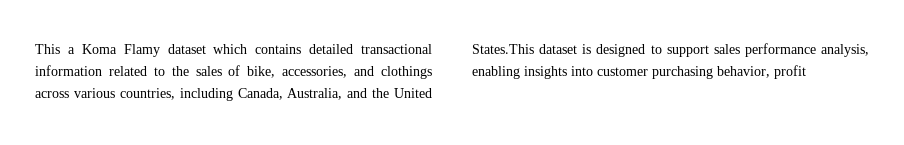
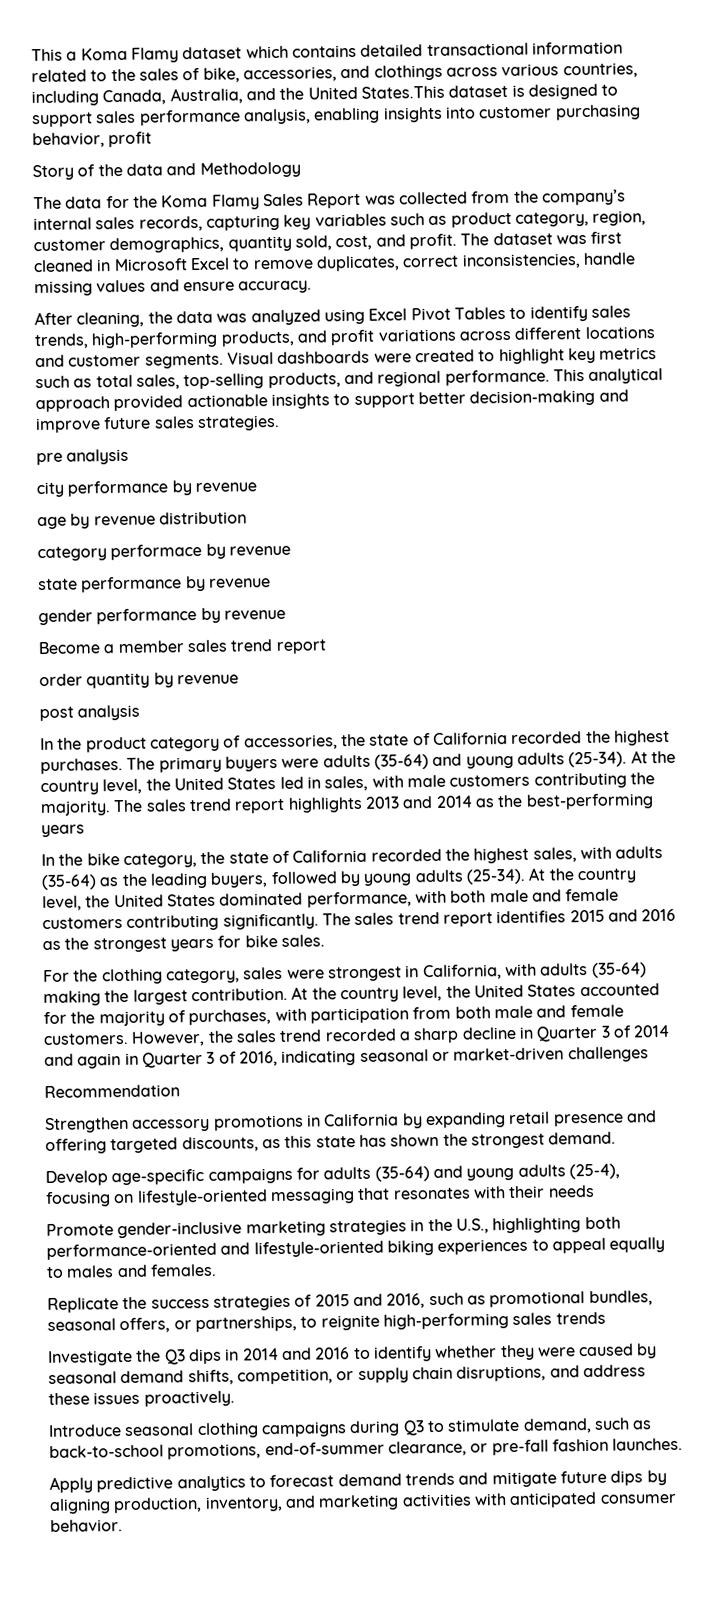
+ Story of the data and Methodology
+ The data for the Koma Flamy Sales Report was collected from the company’s internal sales records, capturing key variables such as product category, region, customer demographics, quantity sold, cost, and profit. The dataset was first cleaned in Microsoft Excel to remove duplicates, correct inconsistencies, handle missing values and ensure accuracy.
+ After cleaning, the data was analyzed using Excel Pivot Tables to identify sales trends, high-performing products, and profit variations across different locations and customer segments. Visual dashboards were created to highlight key metrics such as total sales, top-selling products, and regional performance. This analytical approach provided actionable insights to support better decision-making and improve future sales strategies.
+ pre analysis
+ city performance by revenue
+ age by revenue distribution
+ category performace by revenue
+ state performance by revenue
+ gender performance by revenue
+ Become a member sales trend report
+ order quantity by revenue
+ post analysis
+ In the product category of accessories, the state of California recorded the highest purchases. The primary buyers were adults (35-64) and young adults (25-34). At the country level, the United States led in sales, with male customers contributing the majority. The sales trend report highlights 2013 and 2014 as the best-performing years
+ In the bike category, the state of California recorded the highest sales, with adults (35-64) as the leading buyers, followed by young adults (25-34). At the country level, the United States dominated performance, with both male and female customers contributing significantly. The sales trend report identifies 2015 and 2016 as the strongest years for bike sales.
+ For the clothing category, sales were strongest in California, with adults (35-64) making the largest contribution. At the country level, the United States accounted for the majority of purchases, with participation from both male and female customers. However, the sales trend recorded a sharp decline in Quarter 3 of 2014 and again in Quarter 3 of 2016, indicating seasonal or market-driven challenges
+ Recommendation
+ Strengthen accessory promotions in California by expanding retail presence and offering targeted discounts, as this state has shown the strongest demand.
+ Develop age-specific campaigns for adults (35-64) and young adults (25-4), focusing on lifestyle-oriented messaging that resonates with their needs
+ Promote gender-inclusive marketing strategies in the U.S., highlighting both performance-oriented and lifestyle-oriented biking experiences to appeal equally to males and females.
+ Replicate the success strategies of 2015 and 2016, such as promotional bundles, seasonal offers, or partnerships, to reignite high-performing sales trends
+ Investigate the Q3 dips in 2014 and 2016 to identify whether they were caused by seasonal demand shifts, competition, or supply chain disruptions, and address these issues proactively.
+ Introduce seasonal clothing campaigns during Q3 to stimulate demand, such as back-to-school promotions, end-of-summer clearance, or pre-fall fashion launches.
+ Apply predictive analytics to forecast demand trends and mitigate future dips by aligning production, inventory, and marketing activities with anticipated consumer behavior.

